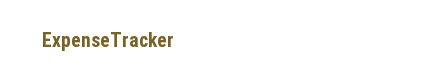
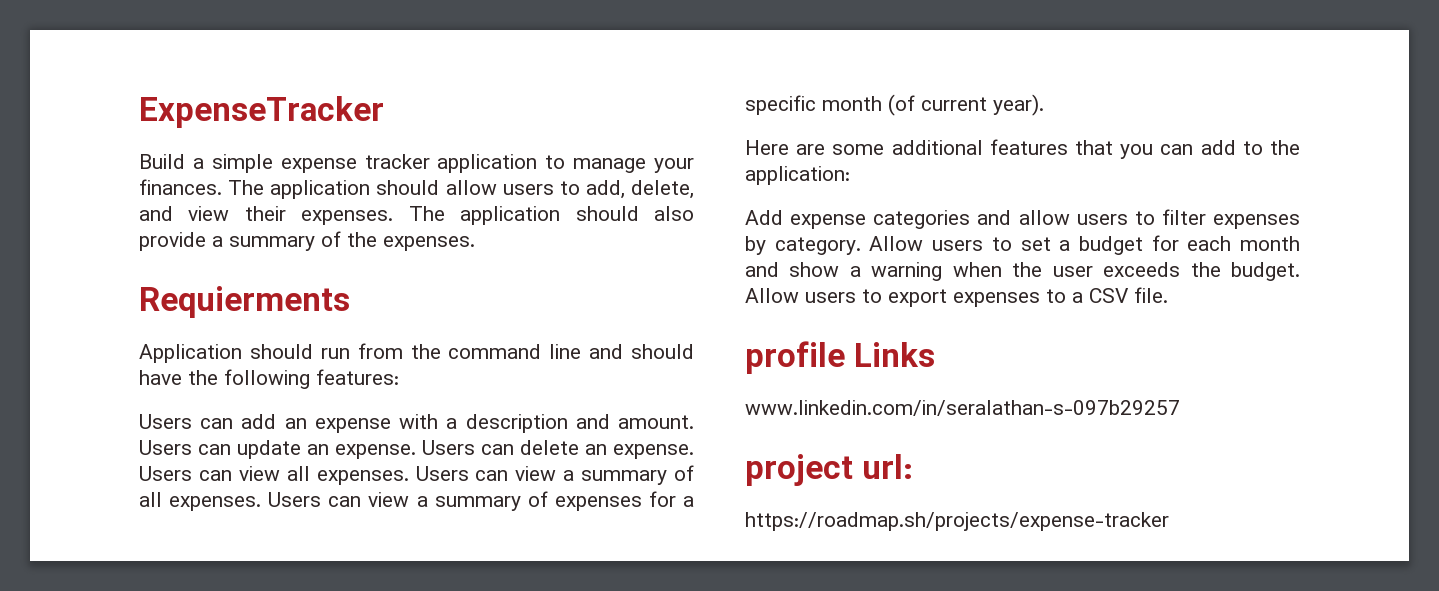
+ Build a simple expense tracker application to manage your finances. The application should allow users to add, delete, and view their expenses. The application should also provide a summary of the expenses.
+ Requierments
+ Application should run from the command line and should have the following features:
+ Users can add an expense with a description and amount. Users can update an expense. Users can delete an expense. Users can view all expenses. Users can view a summary of all expenses. Users can view a summary of expenses for a specific month (of current year).
+ Here are some additional features that you can add to the application:
+ Add expense categories and allow users to filter expenses by category. Allow users to set a budget for each month and show a warning when the user exceeds the budget. Allow users to export expenses to a CSV file.
+ profile Links
+ www.linkedin.com/in/seralathan-s-097b29257
+ project url:
+ https://roadmap.sh/projects/expense-tracker

